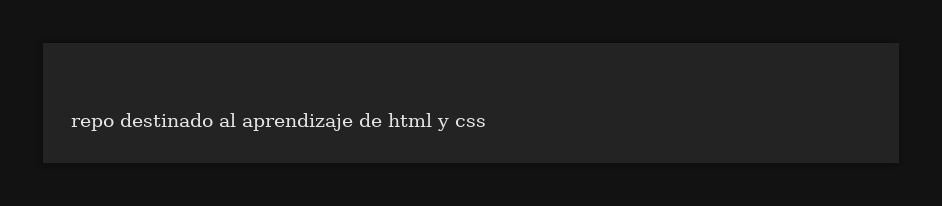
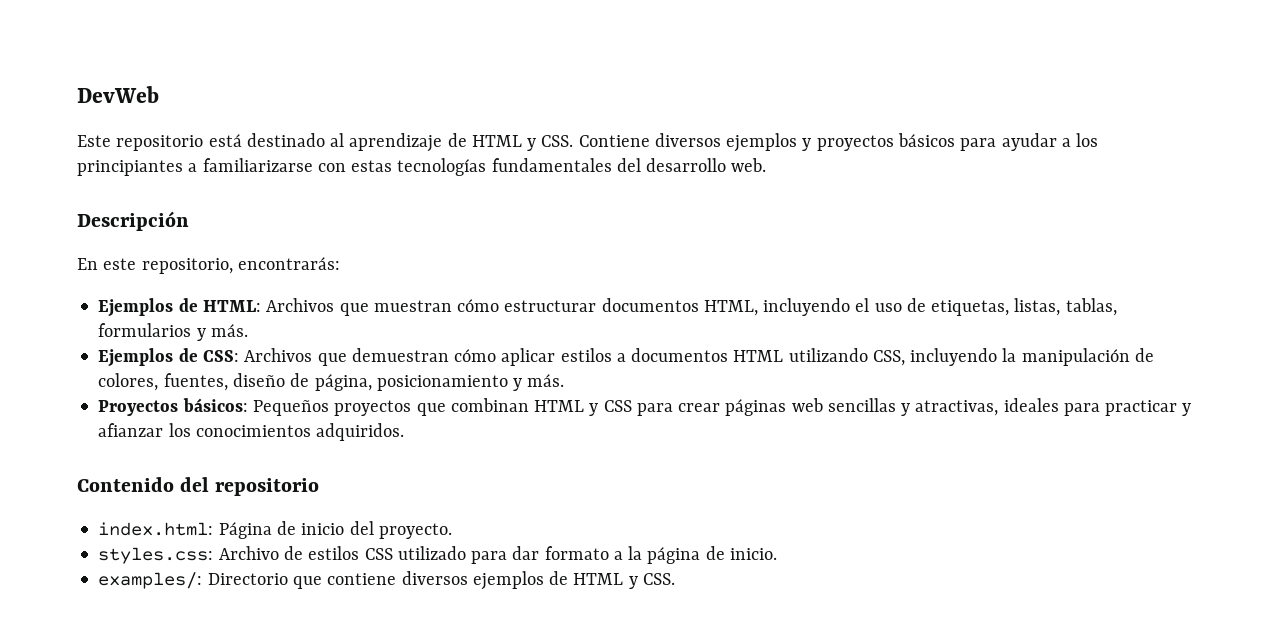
- repo destinado al aprendizaje de html y css
+ DevWeb
+ Este repositorio está destinado al aprendizaje de HTML y CSS. Contiene diversos ejemplos y proyectos básicos para ayudar a los principiantes a familiarizarse con estas tecnologías fundamentales del desarrollo web.
+ Descripción
+ En este repositorio, encontrarás:
+ Ejemplos de HTML: Archivos que muestran cómo estructurar documentos HTML, incluyendo el uso de etiquetas, listas, tablas, formularios y más.
+ Ejemplos de CSS: Archivos que demuestran cómo aplicar estilos a documentos HTML utilizando CSS, incluyendo la manipulación de colores, fuentes, diseño de página, posicionamiento y más.
+ Proyectos básicos: Pequeños proyectos que combinan HTML y CSS para crear páginas web sencillas y atractivas, ideales para practicar y afianzar los conocimientos adquiridos.
+ Contenido del repositorio
+ index.html: Página de inicio del proyecto.
+ styles.css: Archivo de estilos CSS utilizado para dar formato a la página de inicio.
+ examples/: Directorio que contiene diversos ejemplos de HTML y CSS.

